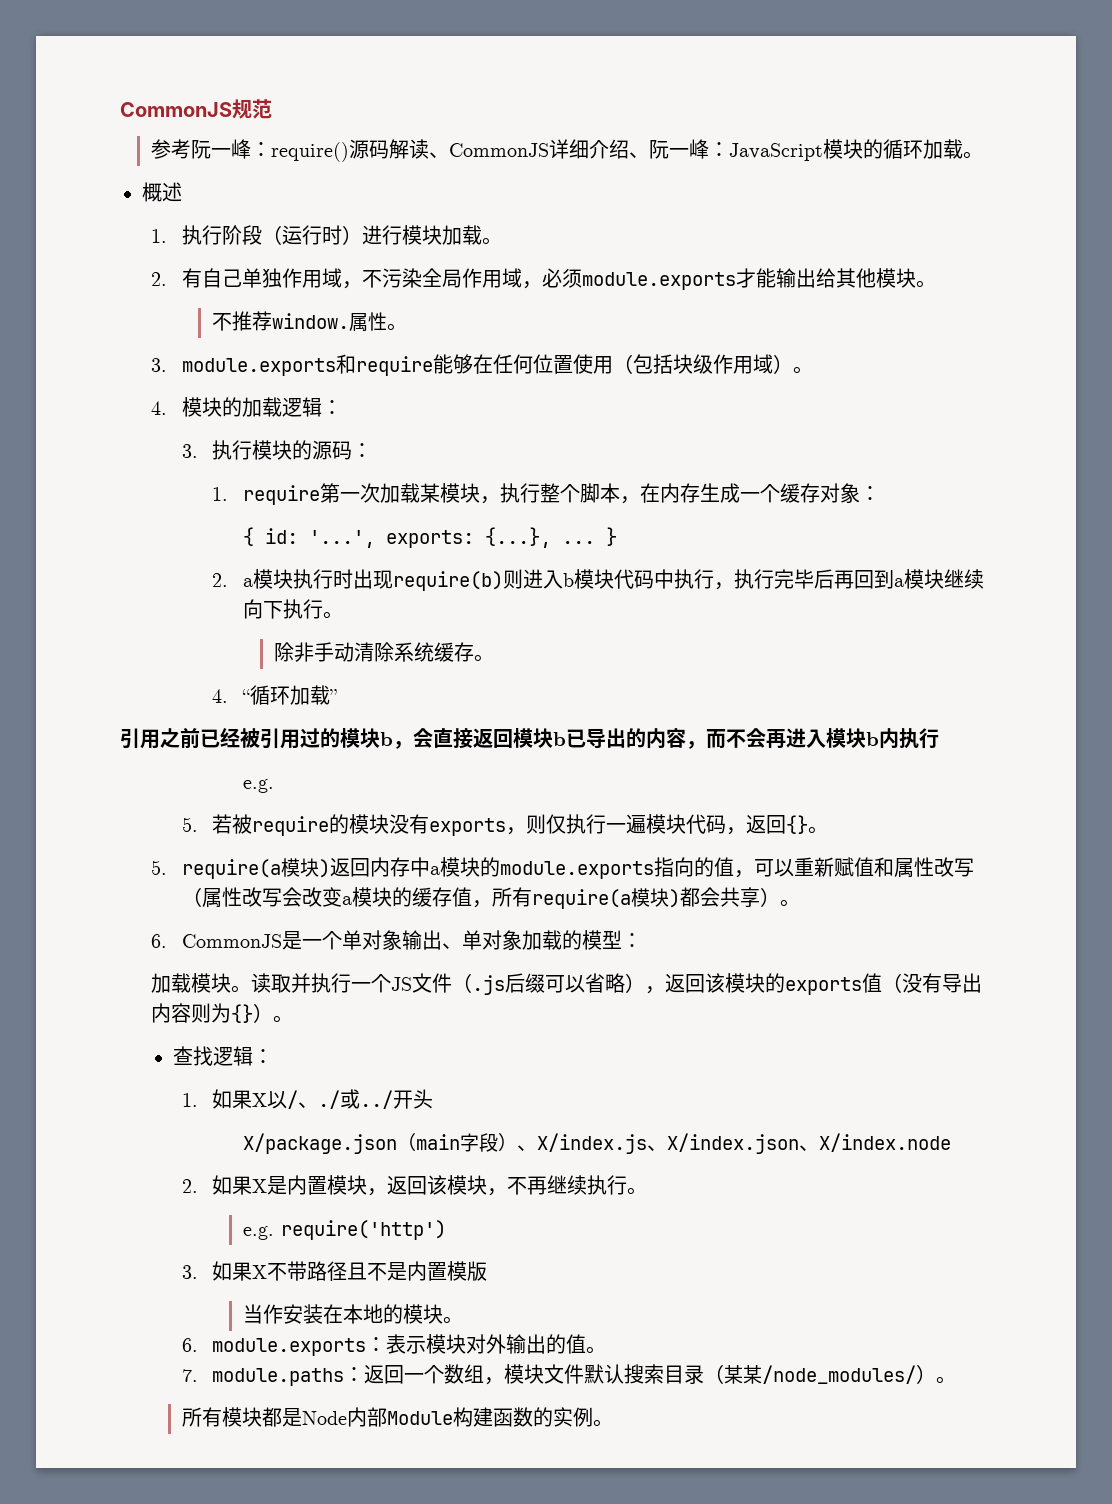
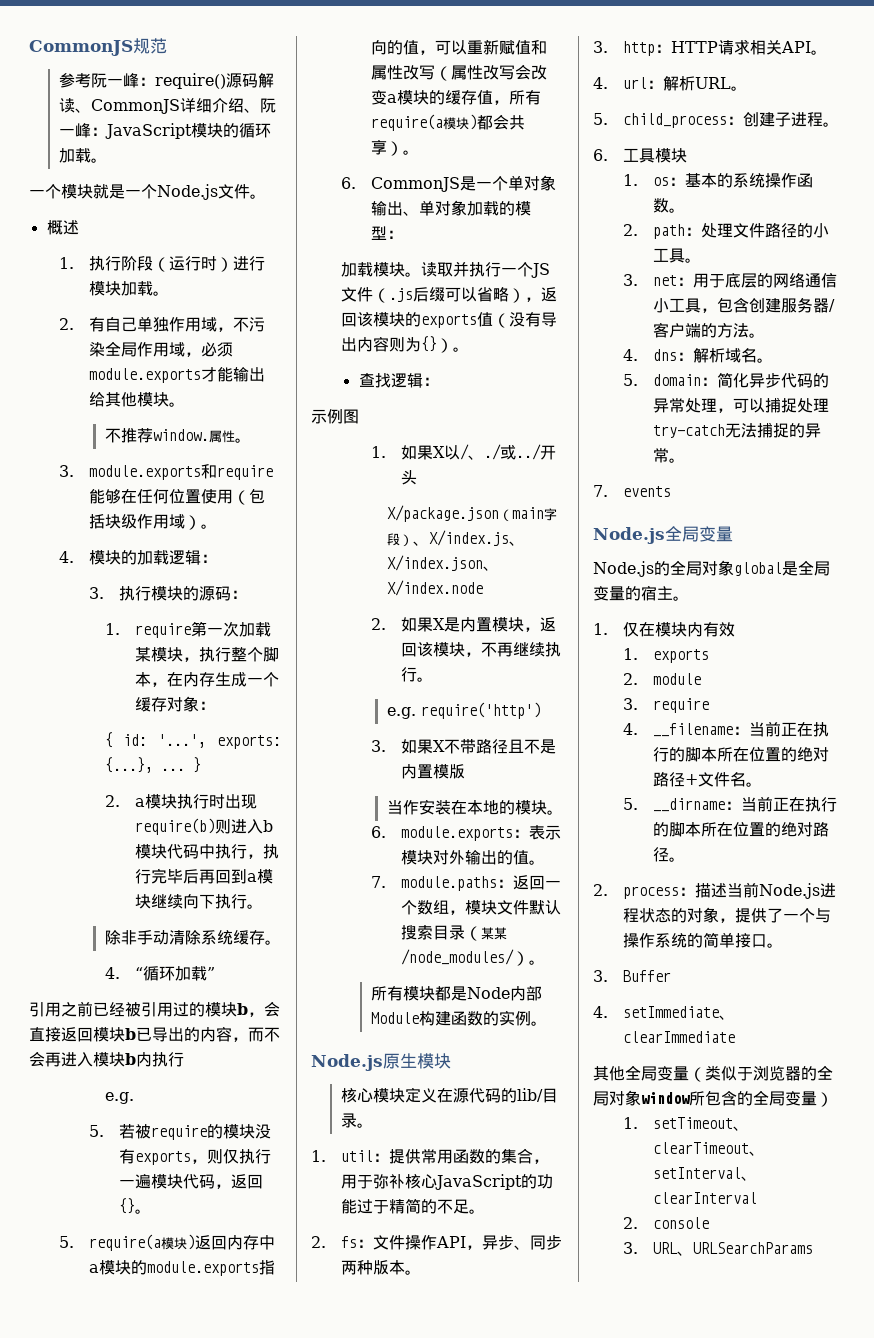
+ 一个模块就是一个Node.js文件。
+ 示例图
+ Node.js原生模块
+ 核心模块定义在源代码的lib/目录。
+ 1. util：提供常用函数的集合，用于弥补核心JavaScript的功能过于精简的不足。
+ 2. fs：文件操作API，异步、同步两种版本。
+ 3. http：HTTP请求相关API。
+ 4. url：解析URL。
+ 5. child_process：创建子进程。
+ 6.工具模块
+ 1. os：基本的系统操作函数。
+ 2. path：处理文件路径的小工具。
+ 3. net：用于底层的网络通信小工具，包含创建服务器/客户端的方法。
+ 4. dns：解析域名。
+ 5. domain：简化异步代码的异常处理，可以捕捉处理try-catch无法捕捉的异常。
+ 7. events
+ Node.js全局变量
+ Node.js的全局对象global是全局变量的宿主。
+ 1.仅在模块内有效
+ 1. exports
+ 2. module
+ 3. require
+ 4. __filename：当前正在执行的脚本所在位置的绝对路径+文件名。
+ 5. __dirname：当前正在执行的脚本所在位置的绝对路径。
+ 2. process：描述当前Node.js进程状态的对象，提供了一个与操作系统的简单接口。
+ 3. Buffer
+ 4. setImmediate、clearImmediate
+ 其他全局变量（类似于浏览器的全局对象window所包含的全局变量）
+ 1. setTimeout、clearTimeout、setInterval、clearInterval
+ 2. console
+ 3. URL、URLSearchParams

